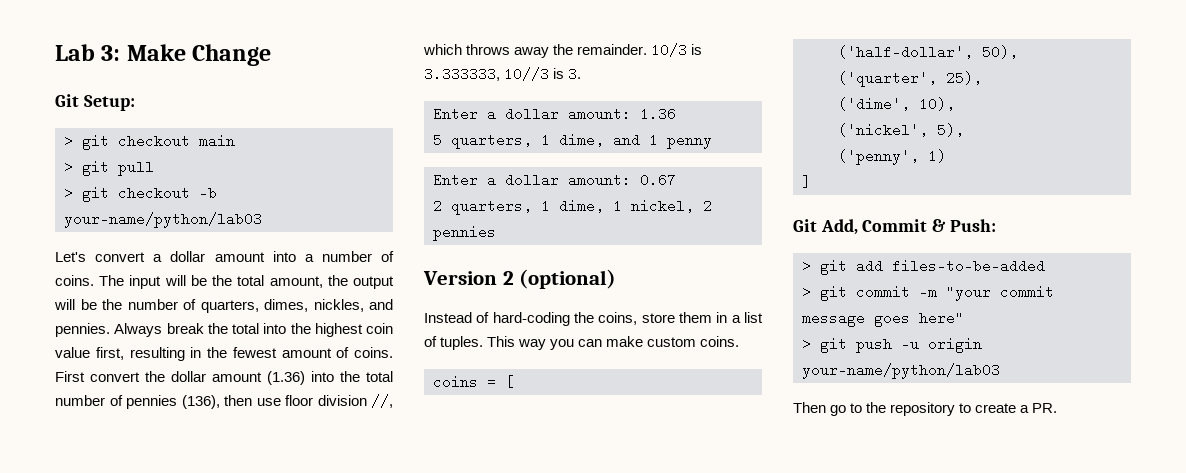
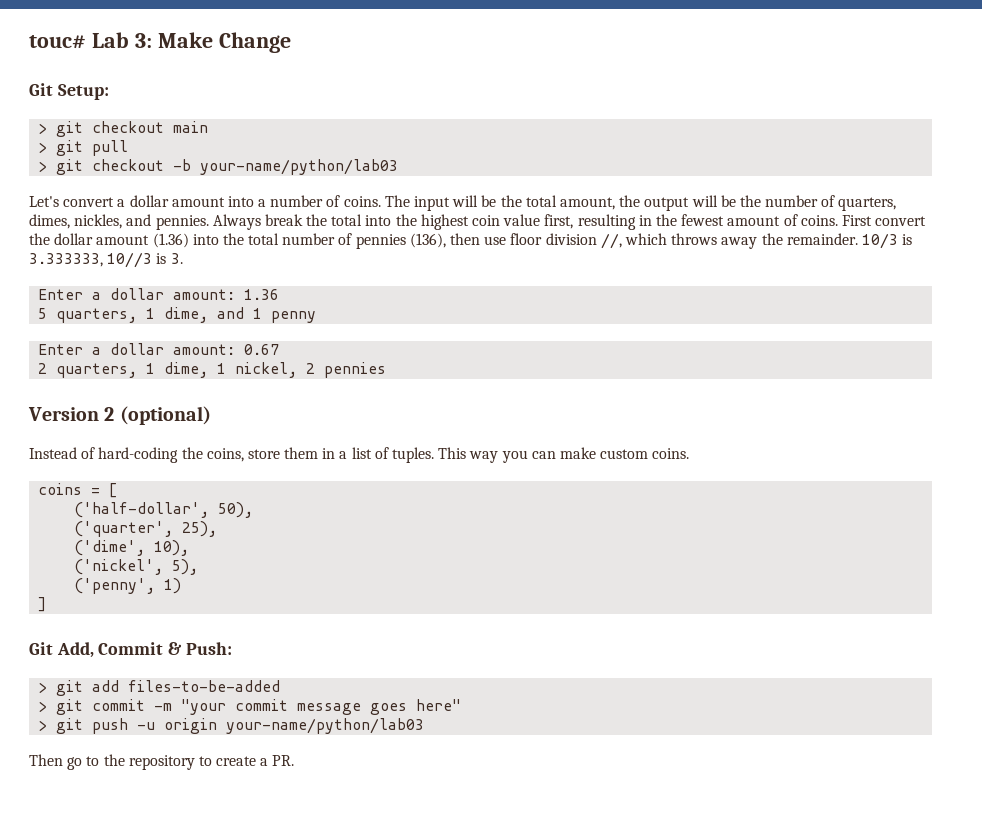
- Lab 3: Make Change
+ touc# Lab 3: Make Change

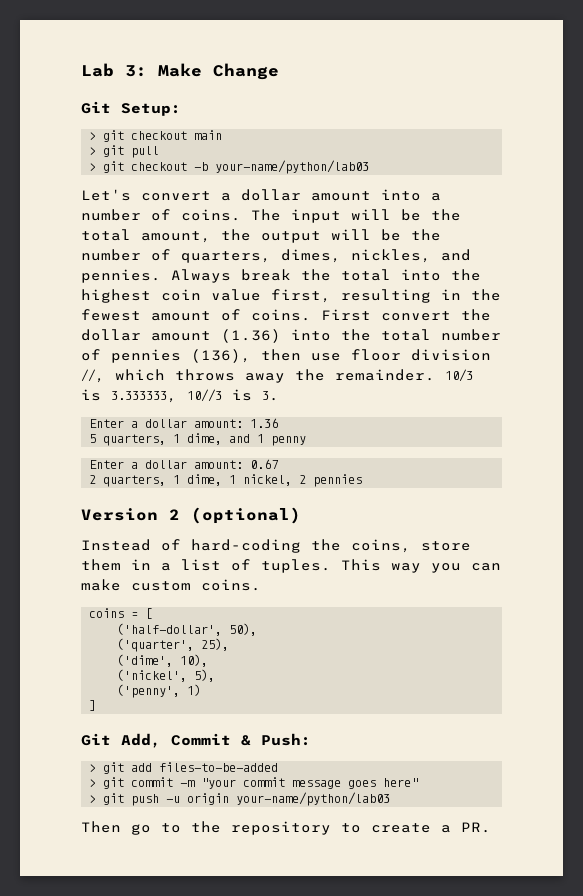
- touc# Lab 3: Make Change
+ Lab 3: Make Change

